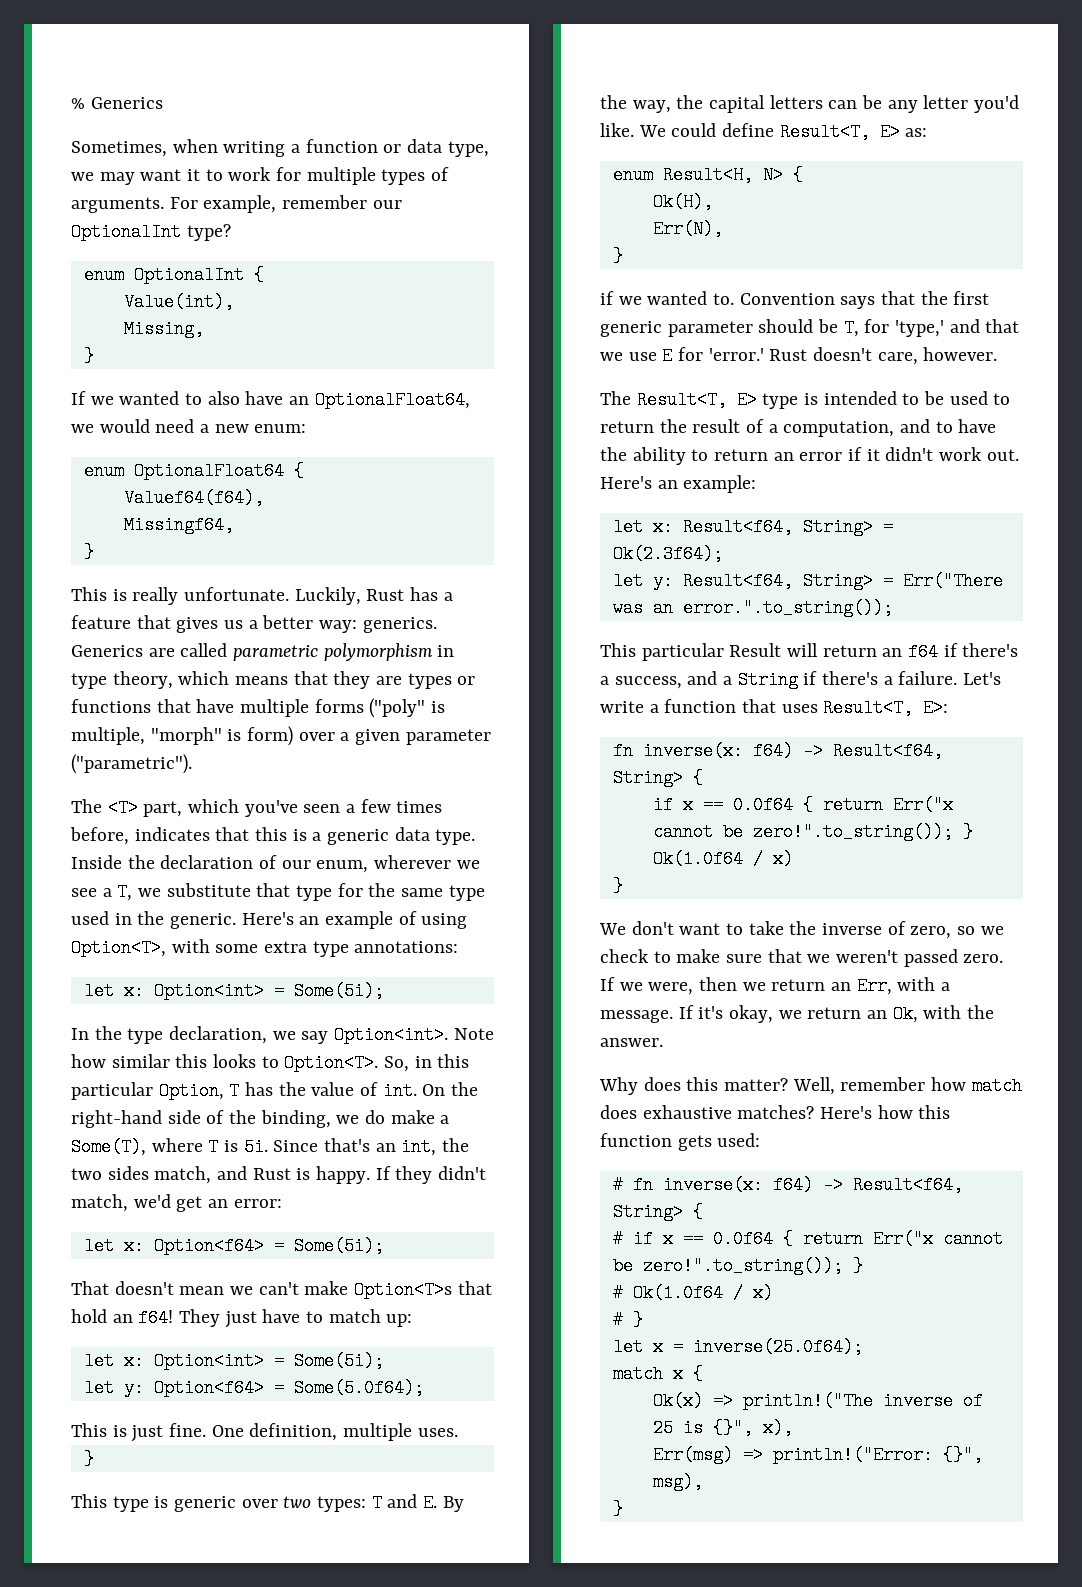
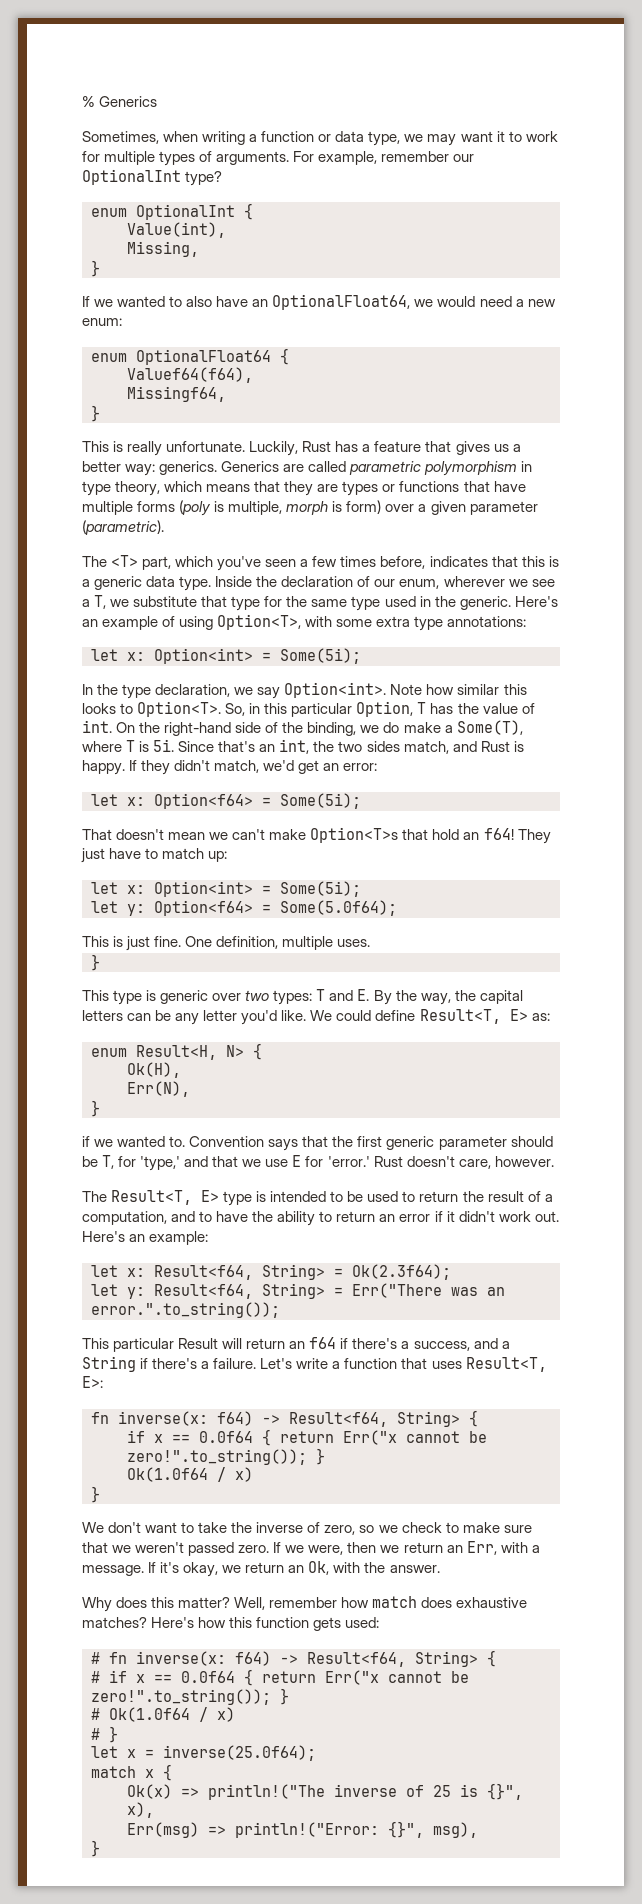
- Generics are called parametric polymorphism in type theory, which means that they are types or functions that have multiple forms ("poly" is multiple, "morph" is form) over a given parameter ("parametric").
+ Generics are called parametric polymorphism in type theory, which means that they are types or functions that have multiple forms (poly is multiple, morph is form) over a given parameter (parametric).

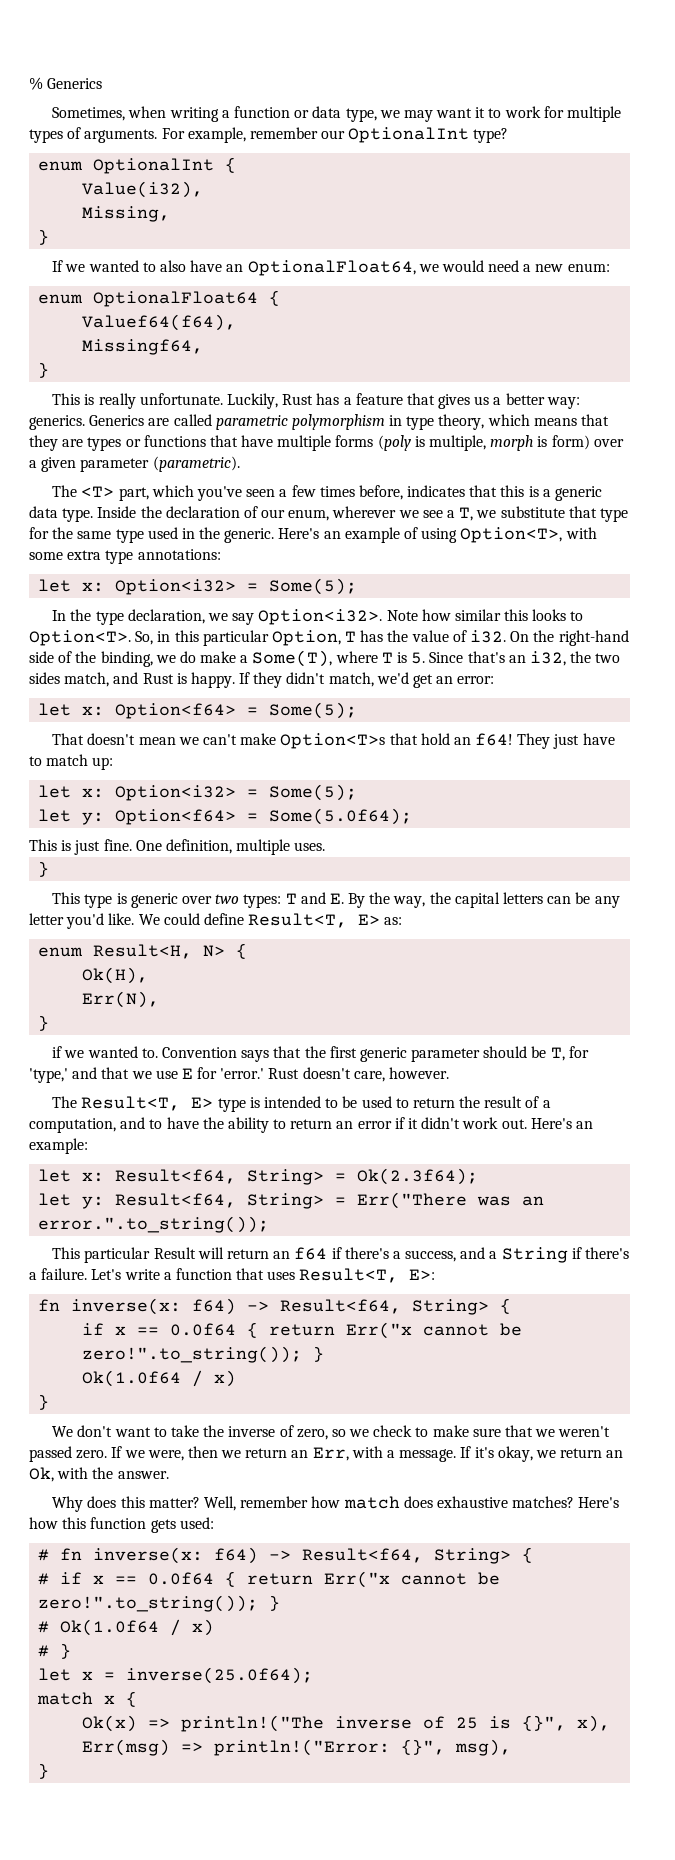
- Value(int),
+ Value(i32),
  Here's an example of using Option<T>, with some extra type annotations:
- let x: Option<int> = Some(5i);
+ let x: Option<i32> = Some(5);
- In the type declaration, we say Option<int>.
+ In the type declaration, we say Option<i32>.
- So, in this particular Option, T has the value of int.
+ So, in this particular Option, T has the value of i32.
- On the right-hand side of the binding, we do make a Some(T), where T is 5i. Since that's an int, the two sides match, and Rust is happy.
+ On the right-hand side of the binding, we do make a Some(T), where T is 5. Since that's an i32, the two sides match, and Rust is happy.
- let x: Option<f64> = Some(5i);
+ let x: Option<f64> = Some(5);
  They just have to match up:
- let x: Option<int> = Some(5i);
+ let x: Option<i32> = Some(5);

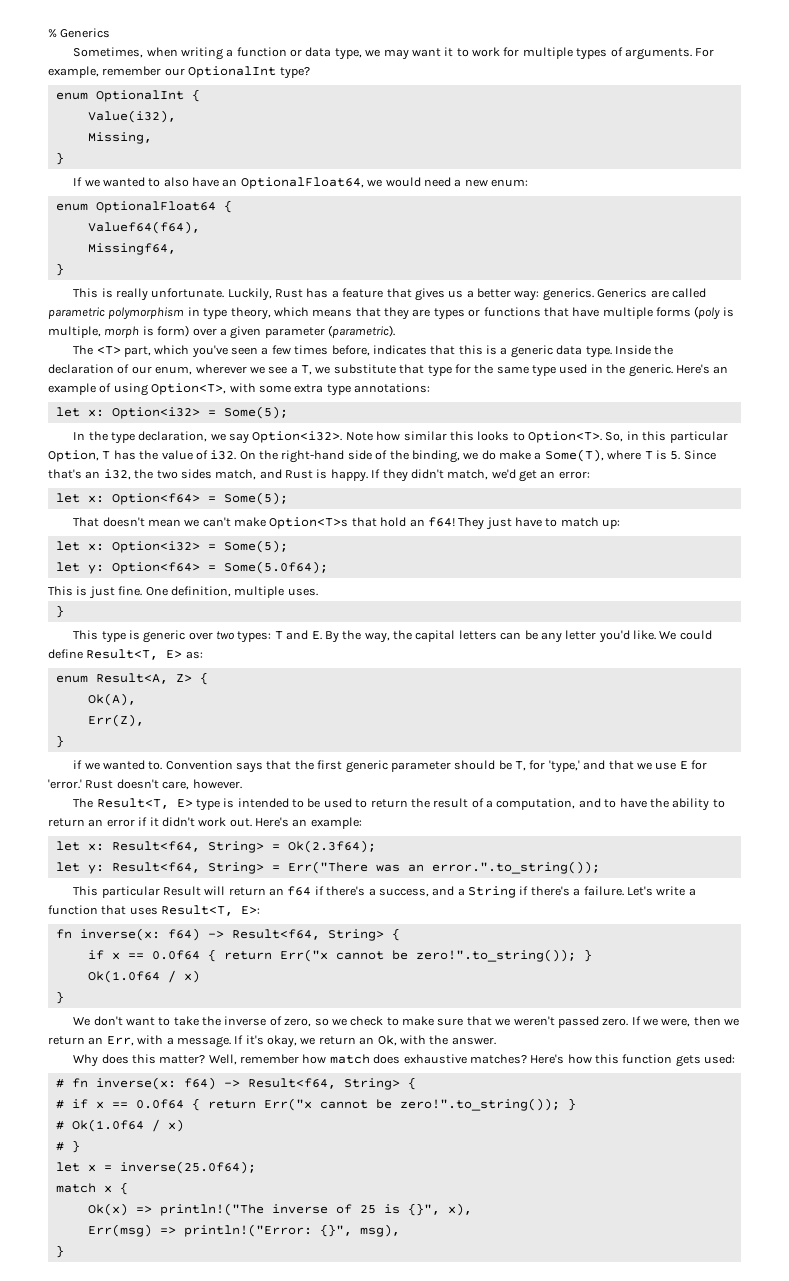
- enum Result<H, N> {
- Ok(H),
- Err(N),
+ enum Result<A, Z> {
+ Ok(A),
+ Err(Z),

